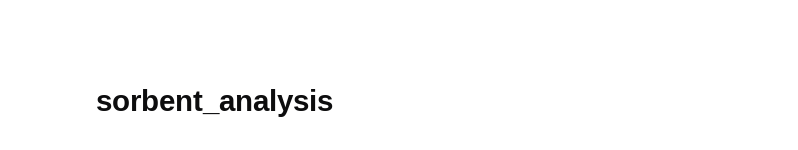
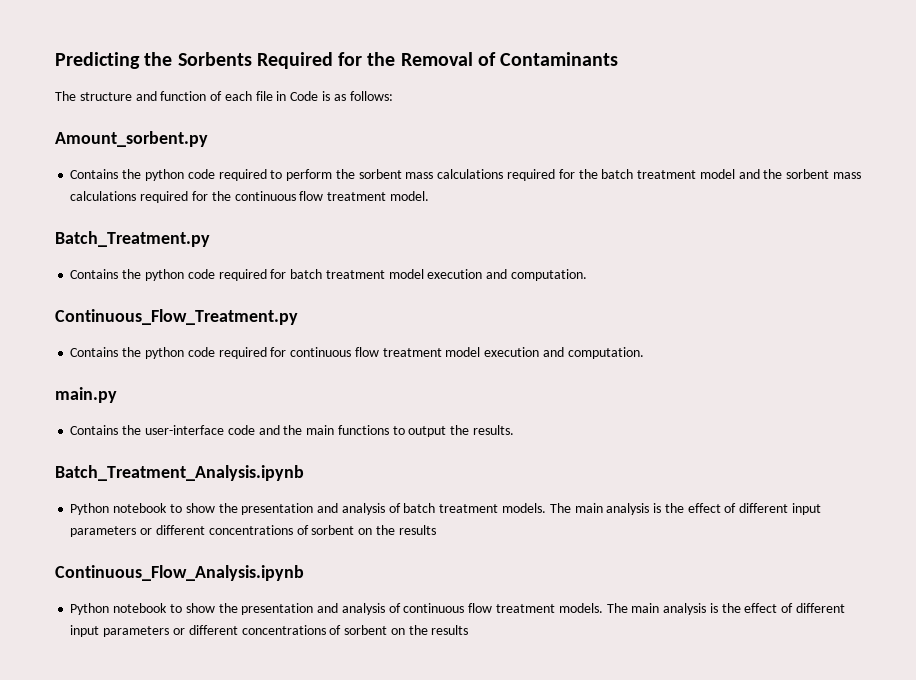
- sorbent_analysis
+ Predicting the Sorbents Required for the Removal of Contaminants
+ The structure and function of each file in Code is as follows:
+ Amount_sorbent.py
+ Contains the python code required to perform the sorbent mass calculations required for the batch treatment model and the sorbent mass calculations required for the continuous flow treatment model.
+ Batch_Treatment.py
+ Contains the python code required for batch treatment model execution and computation.
+ Continuous_Flow_Treatment.py
+ Contains the python code required for continuous flow treatment model execution and computation.
+ main.py
+ Contains the user-interface code and the main functions to output the results.
+ Batch_Treatment_Analysis.ipynb
+ Python notebook to show the presentation and analysis of batch treatment models. The main analysis is the effect of different input parameters or different concentrations of sorbent on the results
+ Continuous_Flow_Analysis.ipynb
+ Python notebook to show the presentation and analysis of continuous flow treatment models. The main analysis is the effect of different input parameters or different concentrations of sorbent on the results

